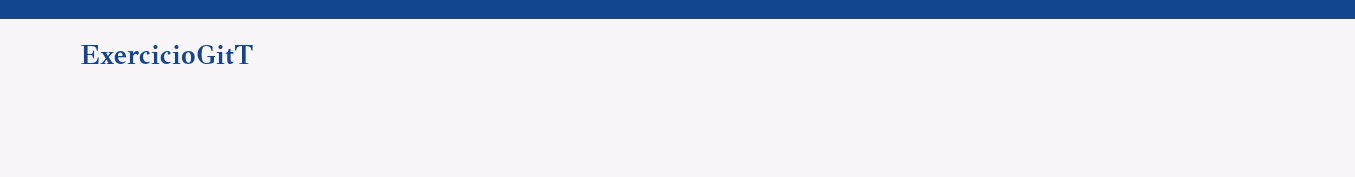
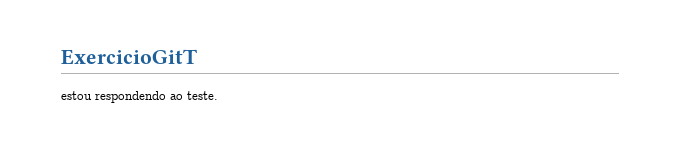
+ estou respondendo ao teste.

